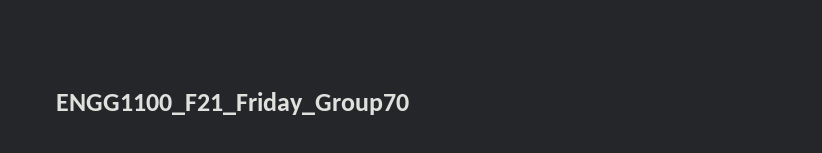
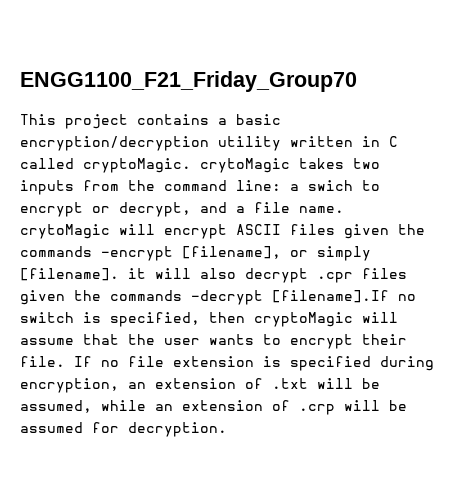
+ This project contains a basic encryption/decryption utility written in C called cryptoMagic. crytoMagic takes two inputs from the command line: a swich to encrypt or decrypt, and a file name. crytoMagic will encrypt ASCII files given the commands -encrypt [filename], or simply [filename]. it will also decrypt .cpr files given the commands -decrypt [filename].If no switch is specified, then cryptoMagic will assume that the user wants to encrypt their file. If no file extension is specified during encryption, an extension of .txt will be assumed, while an extension of .crp will be assumed for decryption.

